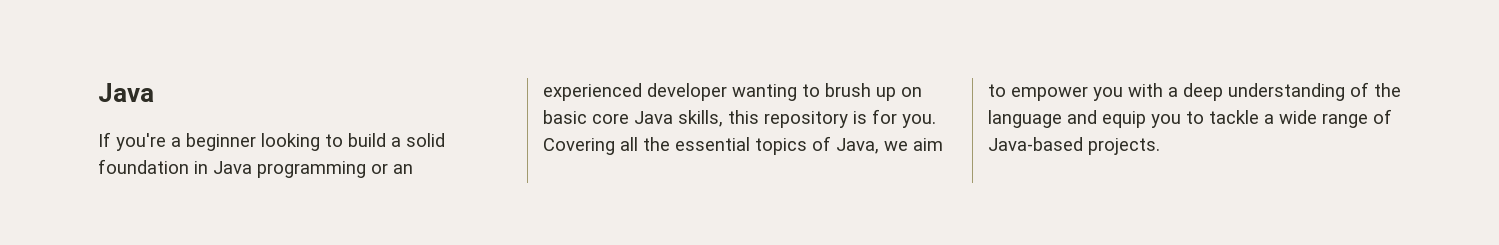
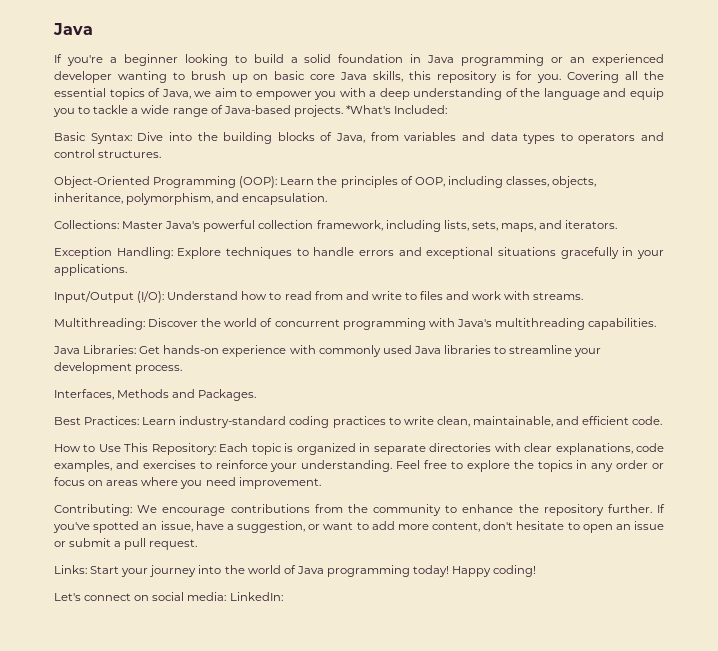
+ *What's Included:
+ Basic Syntax: Dive into the building blocks of Java, from variables and data types to operators and control structures.
+ Object-Oriented Programming (OOP): Learn the principles of OOP, including classes, objects, inheritance, polymorphism, and encapsulation.
+ Collections: Master Java's powerful collection framework, including lists, sets, maps, and iterators.
+ Exception Handling: Explore techniques to handle errors and exceptional situations gracefully in your applications.
+ Input/Output (I/O): Understand how to read from and write to files and work with streams.
+ Multithreading: Discover the world of concurrent programming with Java's multithreading capabilities.
+ Java Libraries: Get hands-on experience with commonly used Java libraries to streamline your development process.
+ Interfaces, Methods and Packages.
+ Best Practices: Learn industry-standard coding practices to write clean, maintainable, and efficient code.
+ How to Use This Repository: Each topic is organized in separate directories with clear explanations, code examples, and exercises to reinforce your understanding. Feel free to explore the topics in any order or focus on areas where you need improvement.
+ Contributing: We encourage contributions from the community to enhance the repository further. If you've spotted an issue, have a suggestion, or want to add more content, don't hesitate to open an issue or submit a pull request.
+ Links: Start your journey into the world of Java programming today! Happy coding!
+ Let's connect on social media: LinkedIn:

